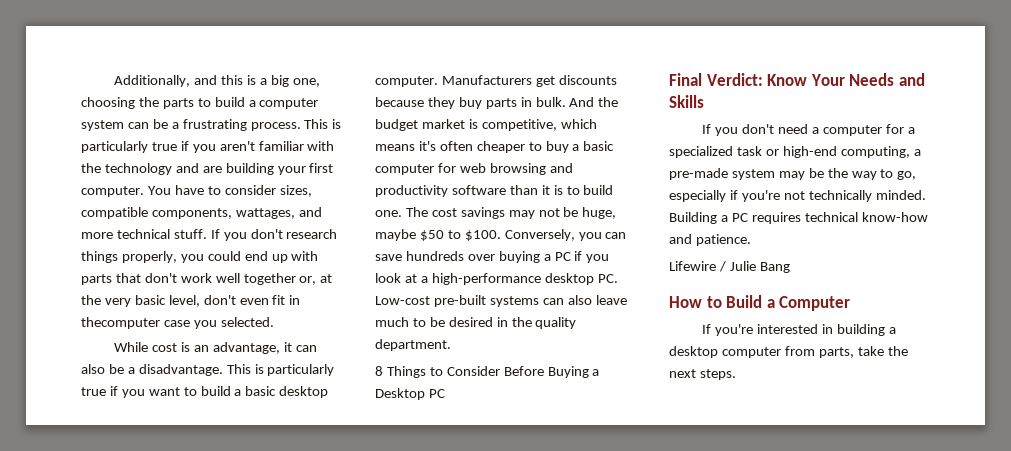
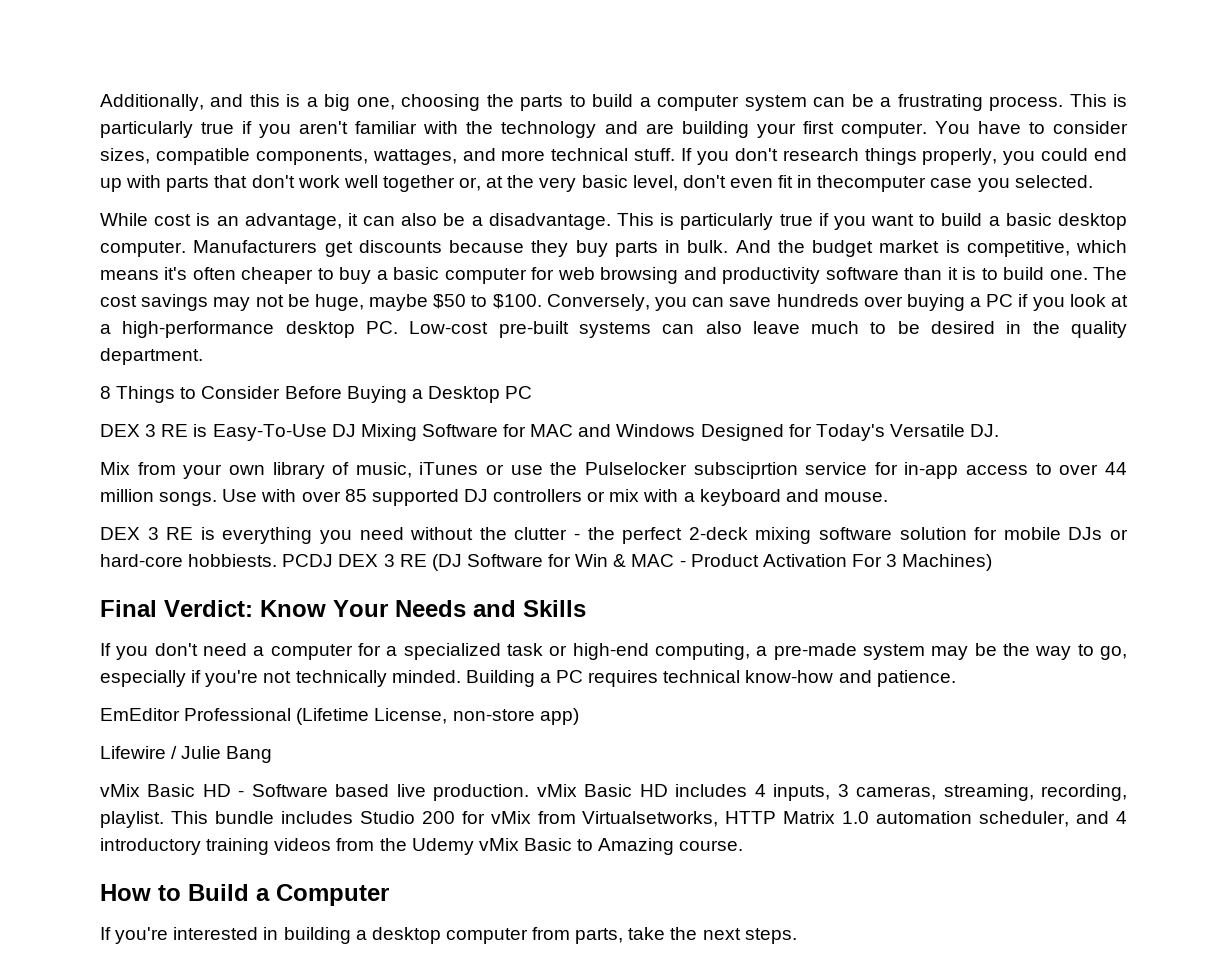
+ DEX 3 RE is Easy-To-Use DJ Mixing Software for MAC and Windows Designed for Today's Versatile DJ.
+ Mix from your own library of music, iTunes or use the Pulselocker subsciprtion service for in-app access to over 44 million songs. Use with over 85 supported DJ controllers or mix with a keyboard and mouse.
+ DEX 3 RE is everything you need without the clutter - the perfect 2-deck mixing software solution for mobile DJs or hard-core hobbiests. PCDJ DEX 3 RE (DJ Software for Win & MAC - Product Activation For 3 Machines)
+ EmEditor Professional (Lifetime License, non-store app)
  Lifewire / Julie Bang
+ vMix Basic HD - Software based live production. vMix Basic HD includes 4 inputs, 3 cameras, streaming, recording, playlist. This bundle includes Studio 200 for vMix from Virtualsetworks, HTTP Matrix 1.0 automation scheduler, and 4 introductory training videos from the Udemy vMix Basic to Amazing course.

